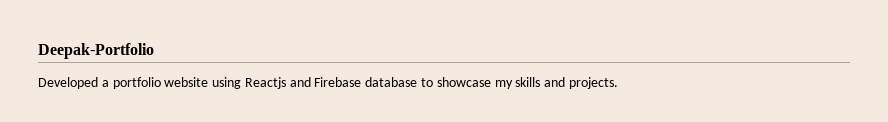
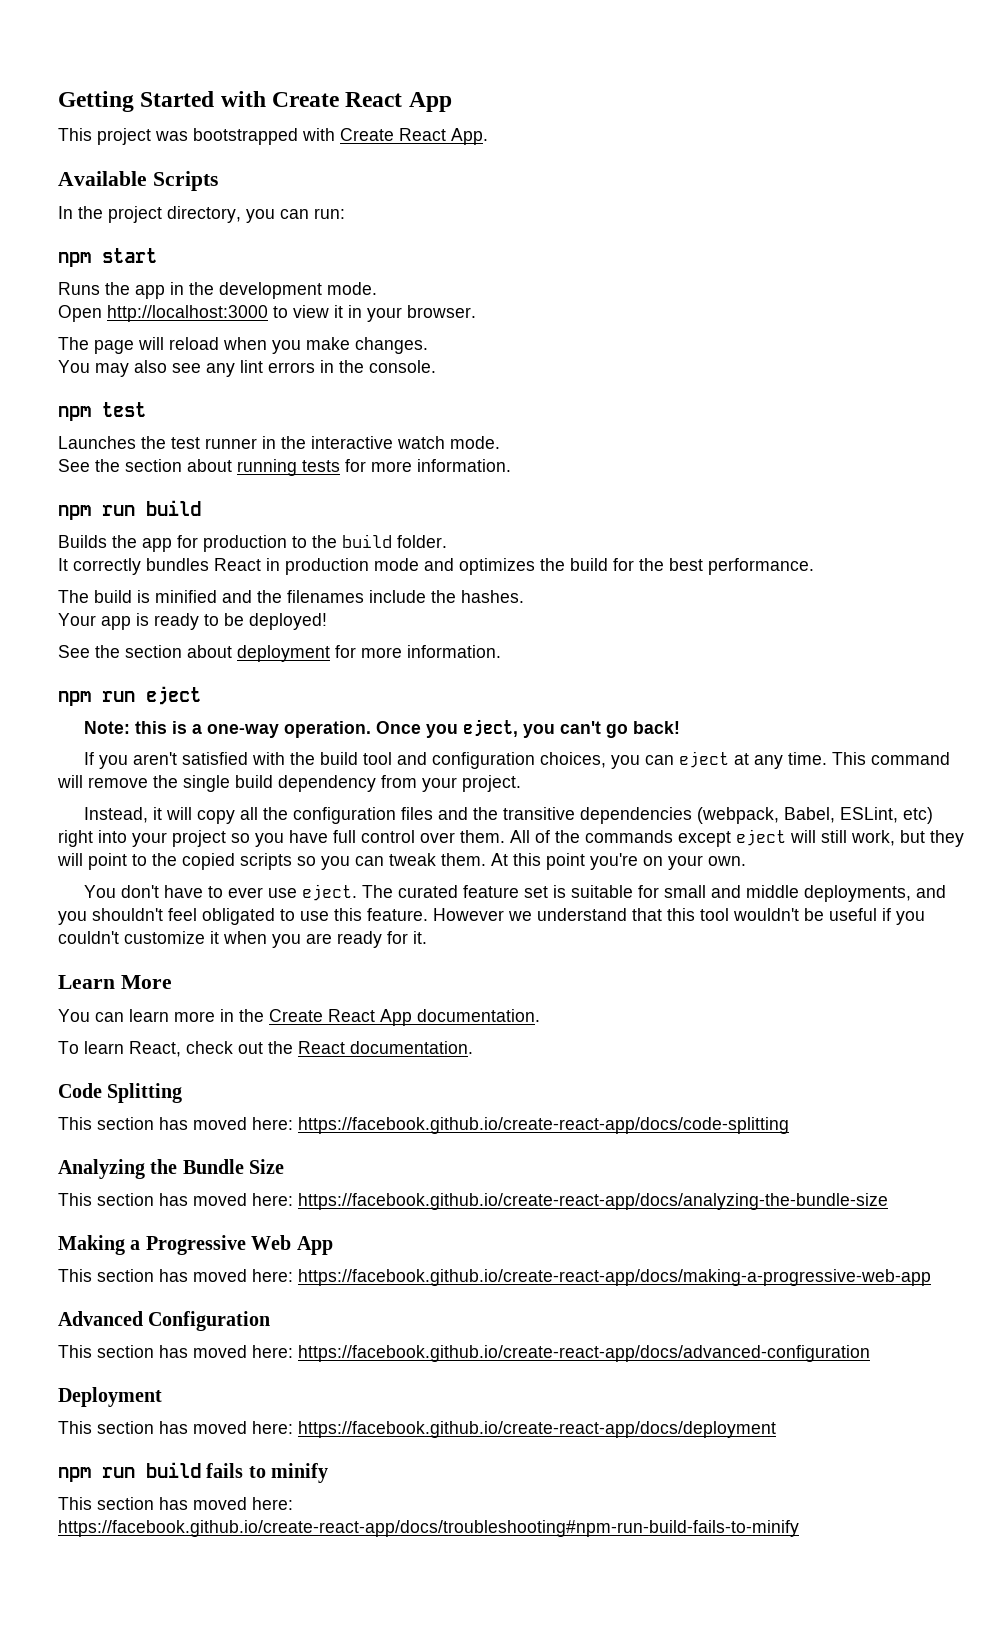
- Deepak-Portfolio
- Developed a portfolio website using Reactjs and Firebase database to showcase my skills and projects.
+ Getting Started with Create React App
+ This project was bootstrapped with Create React App.
+ Available Scripts
+ In the project directory, you can run:
+ npm start
+ Runs the app in the development mode.
+ Open http://localhost:3000 to view it in your browser.
+ The page will reload when you make changes.
+ You may also see any lint errors in the console.
+ npm test
+ Launches the test runner in the interactive watch mode.
+ See the section about running tests for more information.
+ npm run build
+ Builds the app for production to the build folder.
+ It correctly bundles React in production mode and optimizes the build for the best performance.
+ The build is minified and the filenames include the hashes.
+ Your app is ready to be deployed!
+ See the section about deployment for more information.
+ npm run eject
+ Note: this is a one-way operation. Once you eject, you can't go back!
+ If you aren't satisfied with the build tool and configuration choices, you can eject at any time. This command will remove the single build dependency from your project.
+ Instead, it will copy all the configuration files and the transitive dependencies (webpack, Babel, ESLint, etc) right into your project so you have full control over them. All of the commands except eject will still work, but they will point to the copied scripts so you can tweak them. At this point you're on your own.
+ You don't have to ever use eject. The curated feature set is suitable for small and middle deployments, and you shouldn't feel obligated to use this feature. However we understand that this tool wouldn't be useful if you couldn't customize it when you are ready for it.
+ Learn More
+ You can learn more in the Create React App documentation.
+ To learn React, check out the React documentation.
+ Code Splitting
+ This section has moved here: https://facebook.github.io/create-react-app/docs/code-splitting
+ Analyzing the Bundle Size
+ This section has moved here: https://facebook.github.io/create-react-app/docs/analyzing-the-bundle-size
+ Making a Progressive Web App
+ This section has moved here: https://facebook.github.io/create-react-app/docs/making-a-progressive-web-app
+ Advanced Configuration
+ This section has moved here: https://facebook.github.io/create-react-app/docs/advanced-configuration
+ Deployment
+ This section has moved here: https://facebook.github.io/create-react-app/docs/deployment
+ npm run build fails to minify
+ This section has moved here: https://facebook.github.io/create-react-app/docs/troubleshooting#npm-run-build-fails-to-minify

